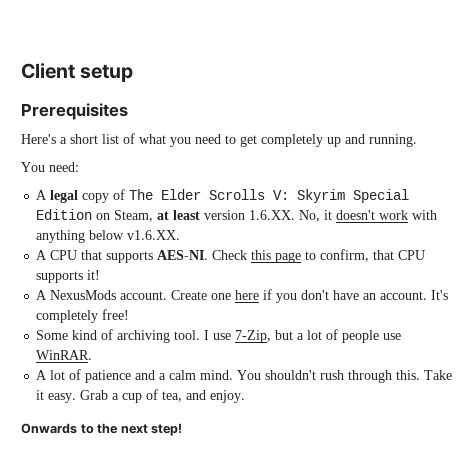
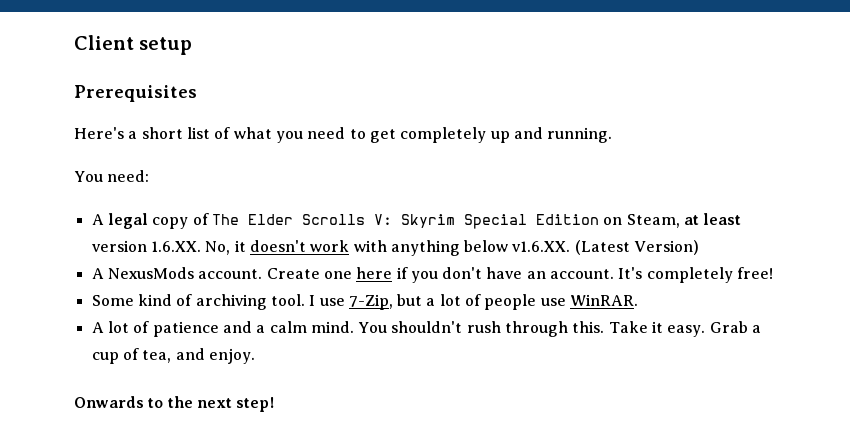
- A legal copy of The Elder Scrolls V: Skyrim Special Edition on Steam, at least version 1.6.XX. No, it doesn't work with anything below v1.6.XX.
- A CPU that supports AES-NI. Check this page to confirm, that CPU supports it!
+ A legal copy of The Elder Scrolls V: Skyrim Special Edition on Steam, at least version 1.6.XX. No, it doesn't work with anything below v1.6.XX. (Latest Version)

